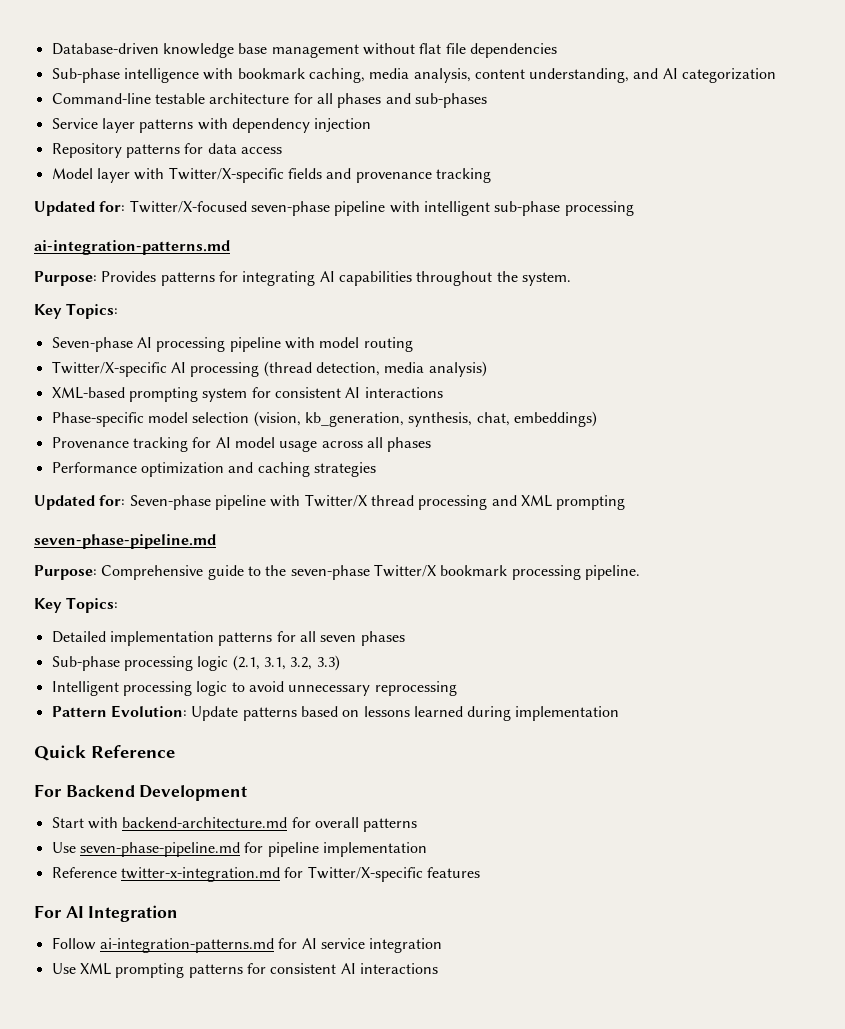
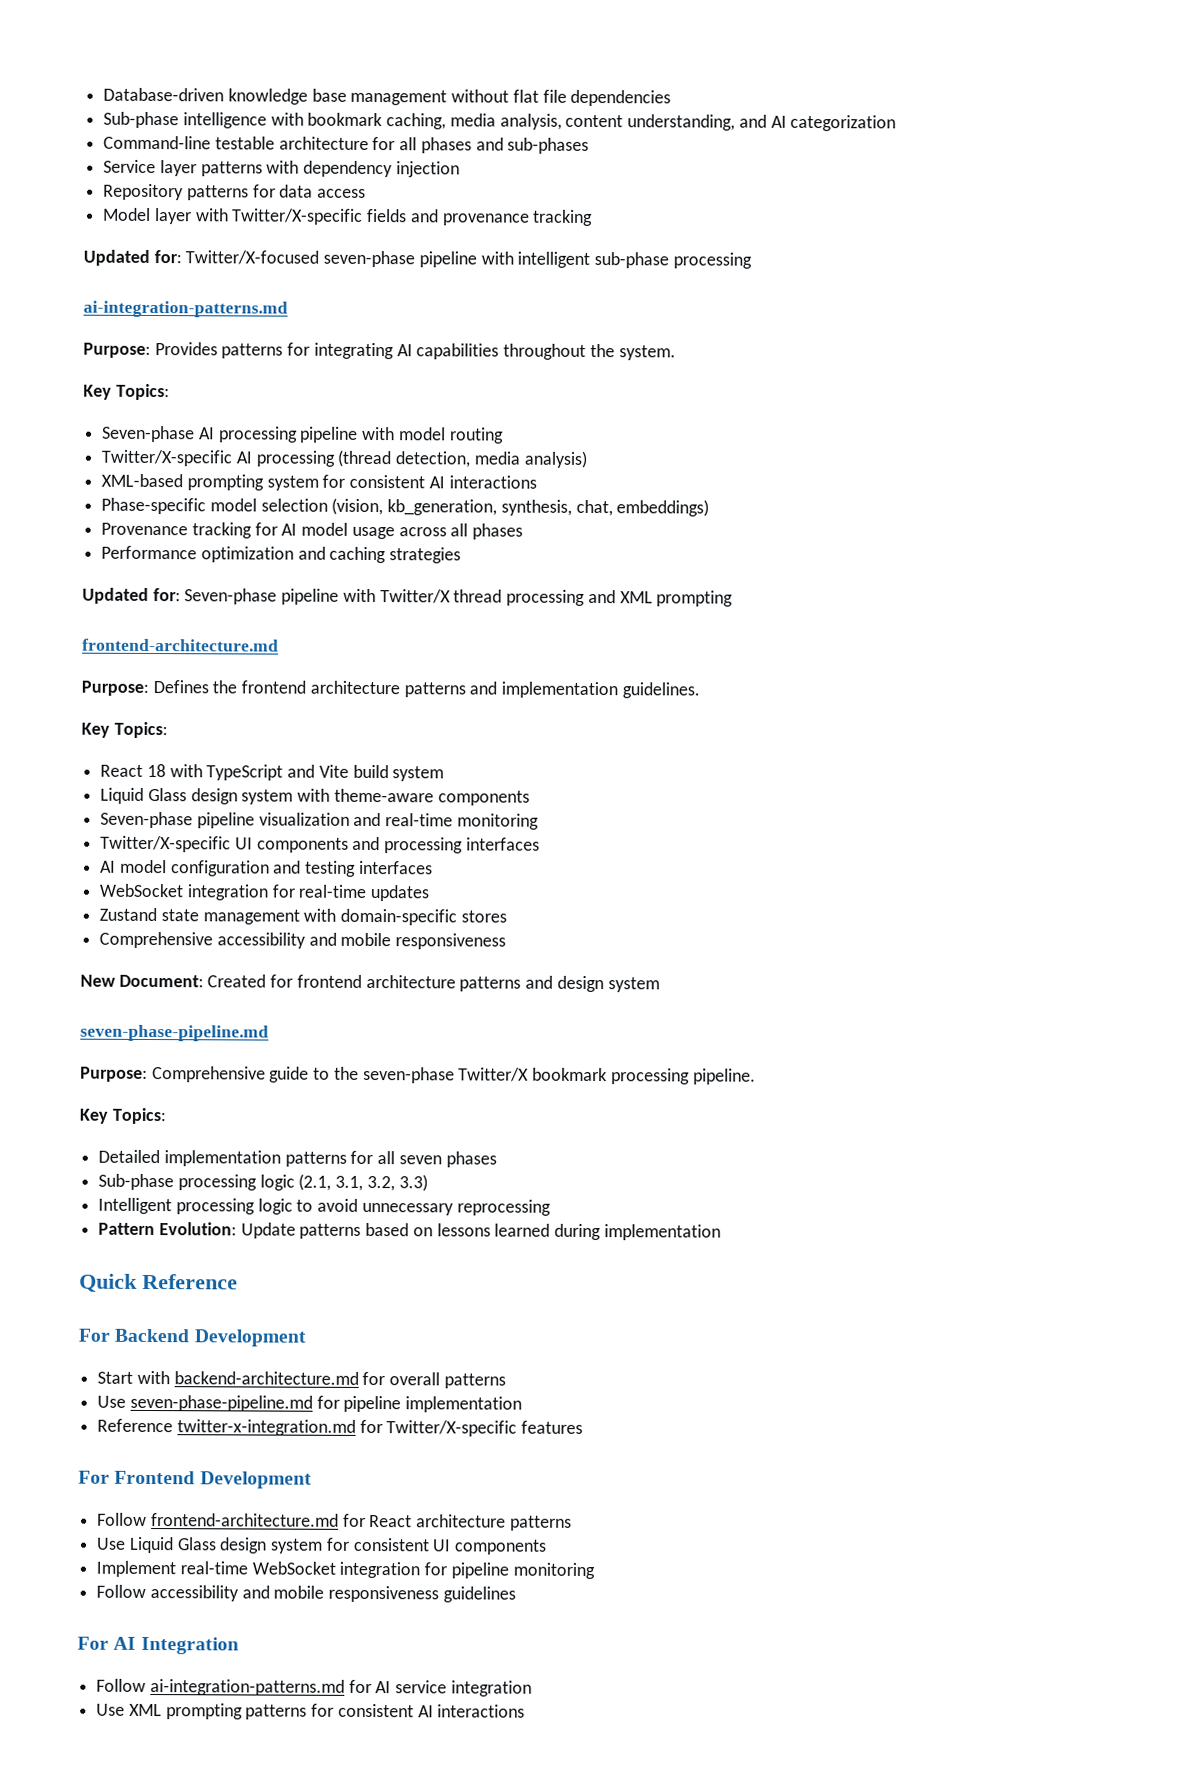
  Updated for: Seven-phase pipeline with Twitter/X thread processing and XML prompting
+ frontend-architecture.md
+ Purpose: Defines the frontend architecture patterns and implementation guidelines.
+ Key Topics:
+ React 18 with TypeScript and Vite build system
+ Liquid Glass design system with theme-aware components
+ Seven-phase pipeline visualization and real-time monitoring
+ Twitter/X-specific UI components and processing interfaces
+ AI model configuration and testing interfaces
+ WebSocket integration for real-time updates
+ Zustand state management with domain-specific stores
+ Comprehensive accessibility and mobile responsiveness
+ New Document: Created for frontend architecture patterns and design system
+ For Frontend Development
+ Follow frontend-architecture.md for React architecture patterns
+ Use Liquid Glass design system for consistent UI components
+ Implement real-time WebSocket integration for pipeline monitoring
+ Follow accessibility and mobile responsiveness guidelines

